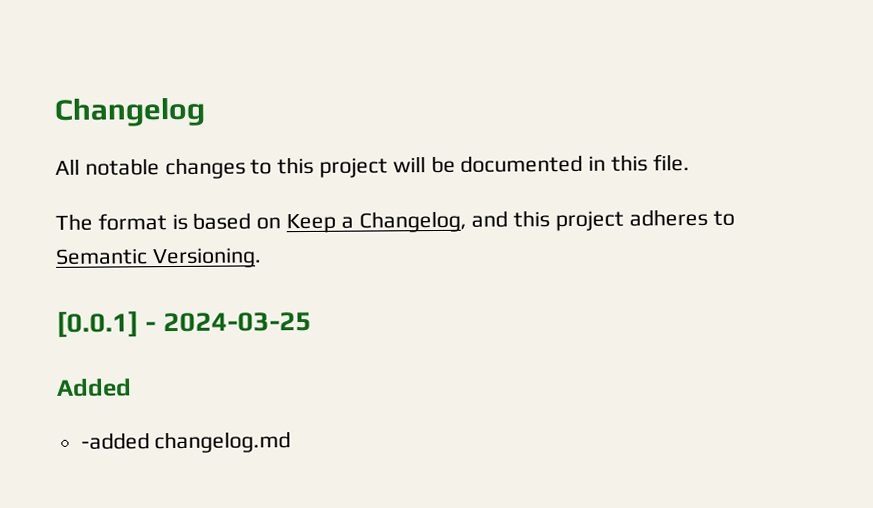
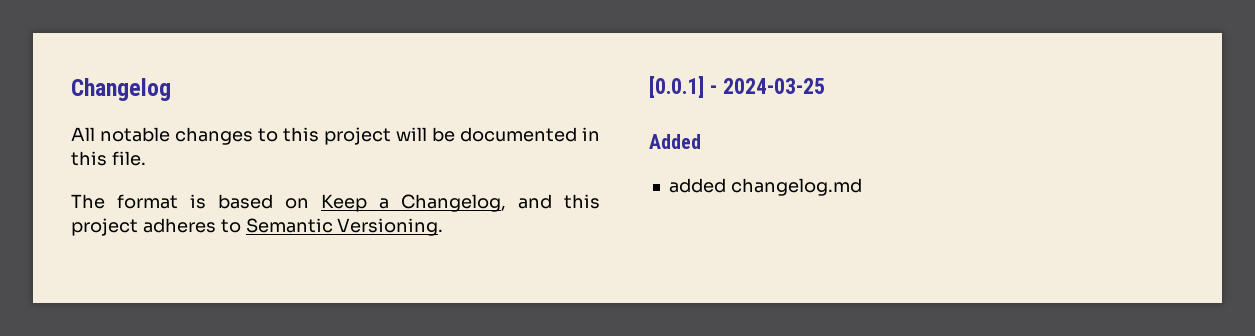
- -added changelog.md
+ added changelog.md

